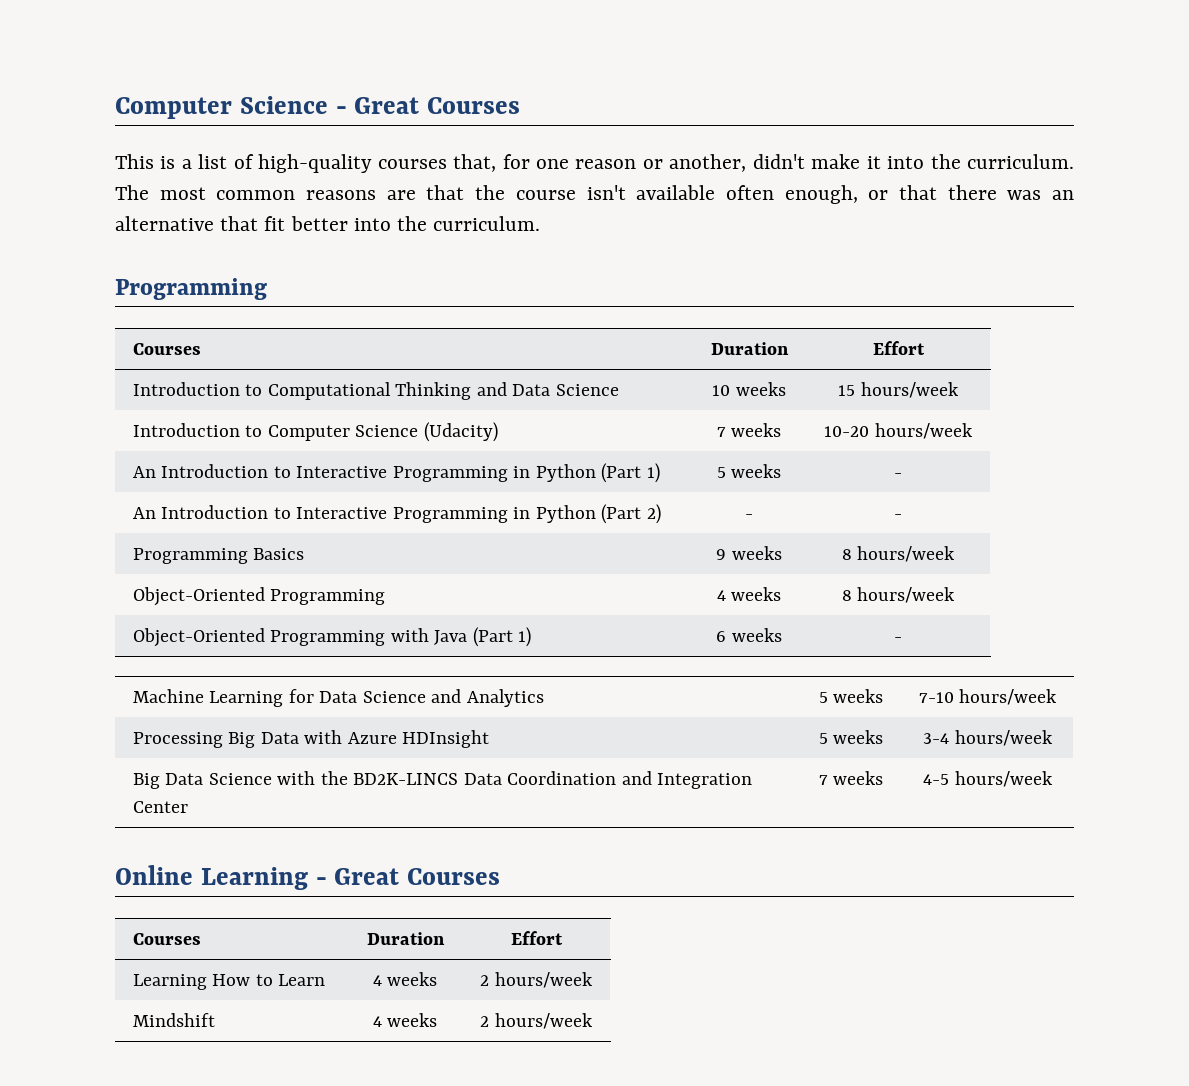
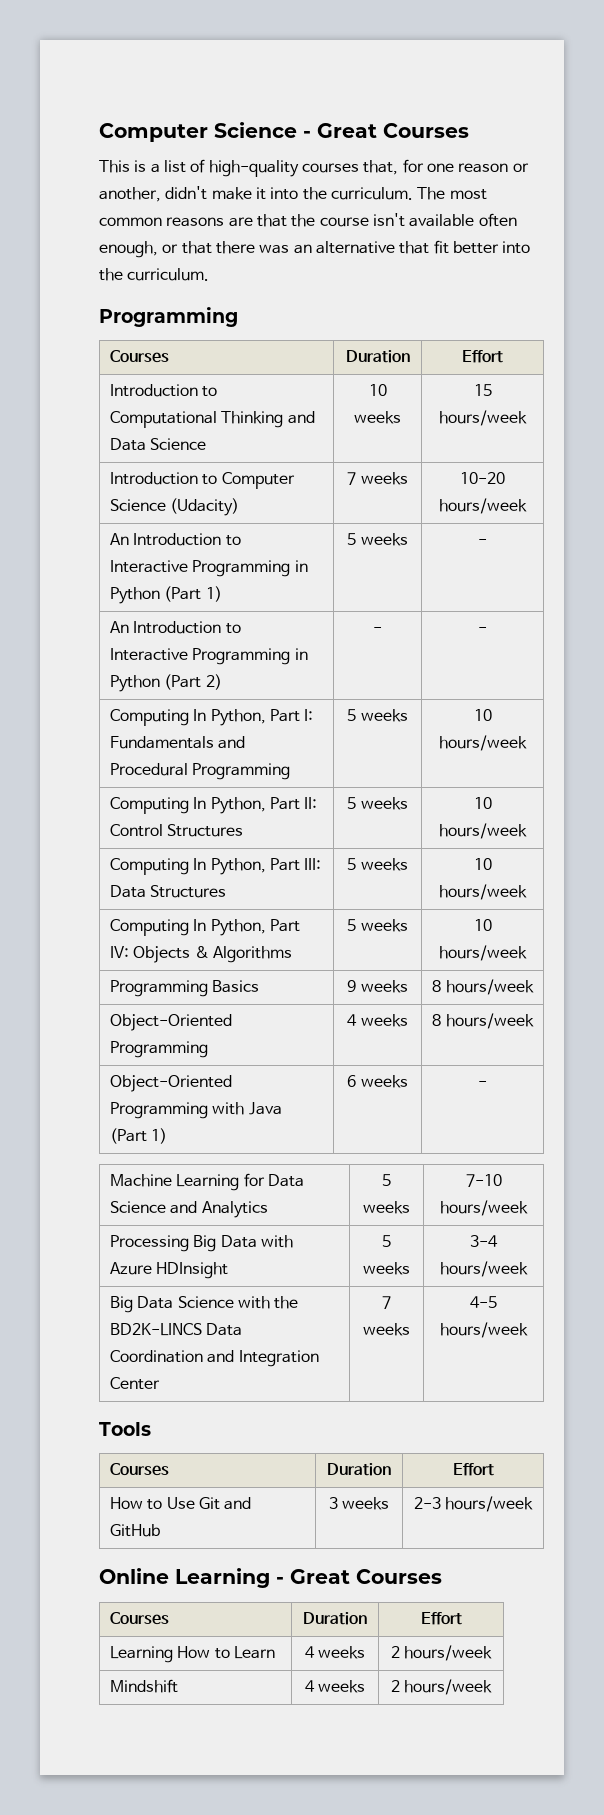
+ Computing In Python, Part I: Fundamentals and Procedural Programming | 5 weeks | 10 hours/week
+ Computing In Python, Part II: Control Structures | 5 weeks | 10 hours/week
+ Computing In Python, Part III: Data Structures | 5 weeks | 10 hours/week
+ Computing In Python, Part IV: Objects & Algorithms | 5 weeks | 10 hours/week
+ Tools
+ Courses | Duration | Effort
+ How to Use Git and GitHub | 3 weeks | 2-3 hours/week

